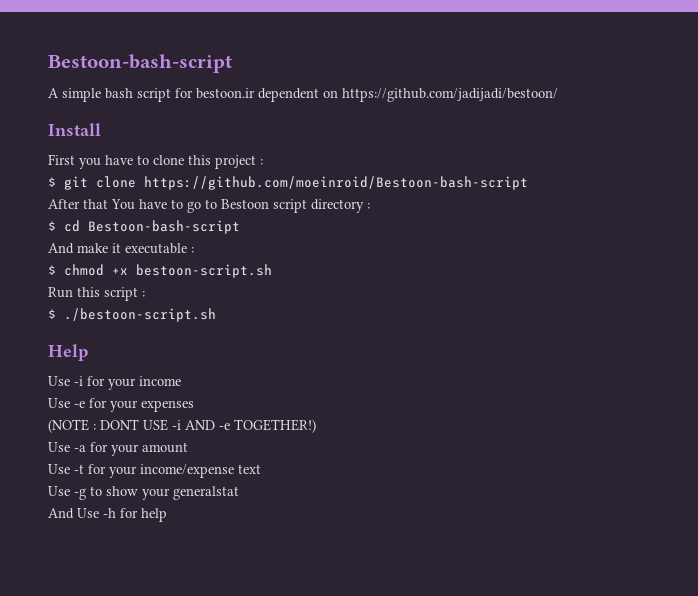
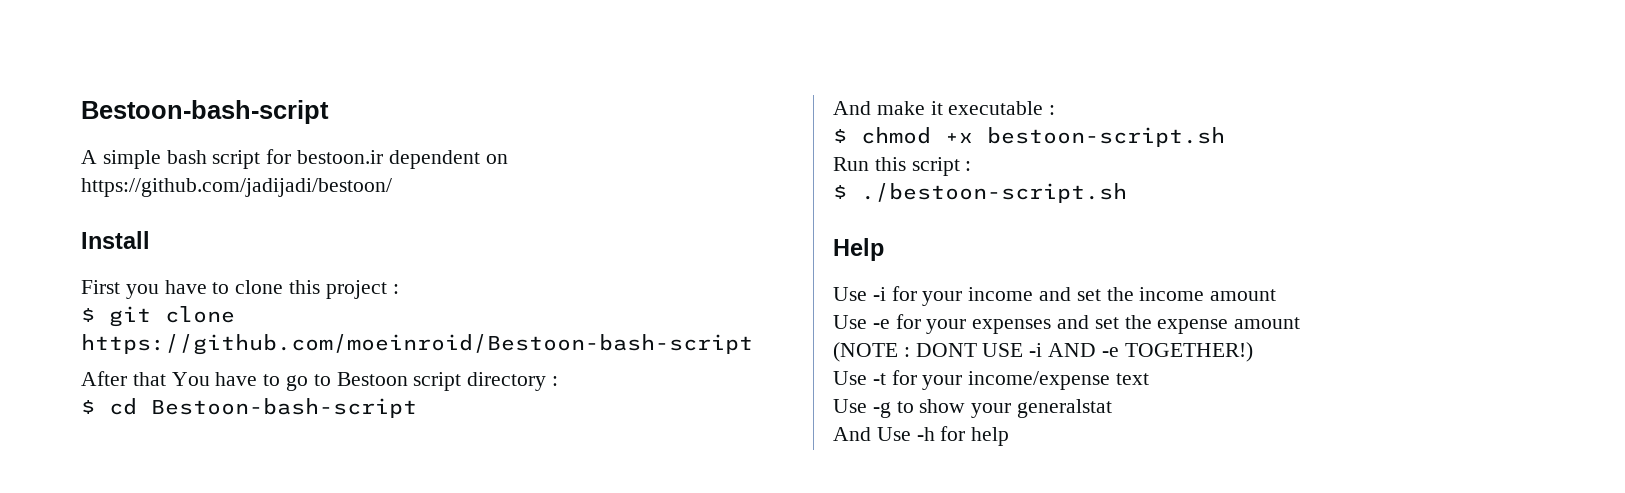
- Use -i for your income
+ Use -i for your income and set the income amount
- Use -e for your expenses
+ Use -e for your expenses and set the expense amount
- Use -a for your amount

